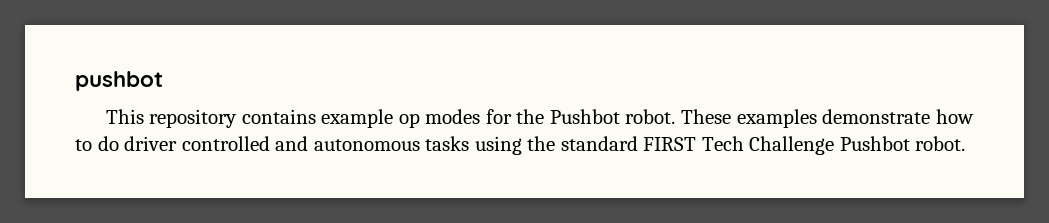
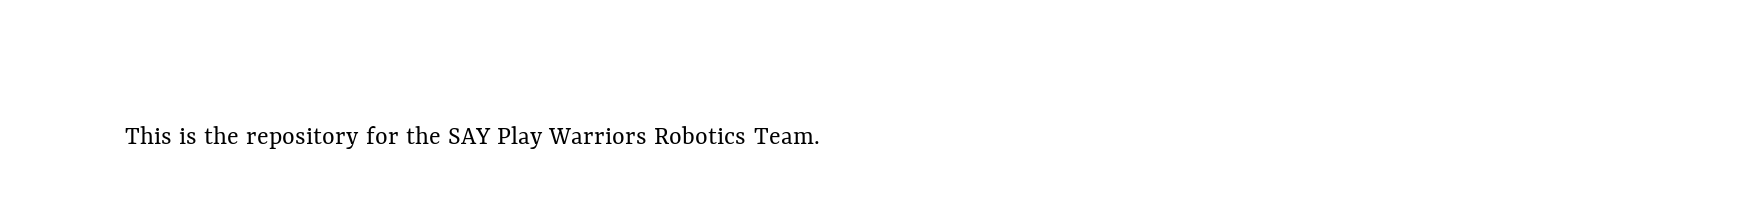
- pushbot
- This repository contains example op modes for the Pushbot robot. These examples demonstrate how to do driver controlled and autonomous tasks using the standard FIRST Tech Challenge Pushbot robot.
+ This is the repository for the SAY Play Warriors Robotics Team.

